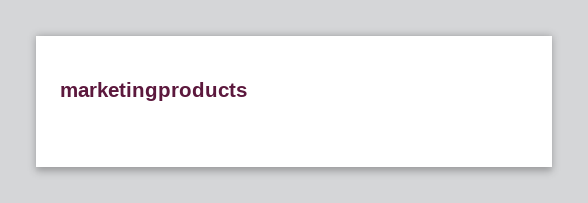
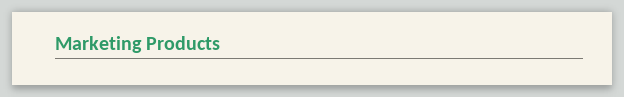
- marketingproducts
+ Marketing Products

